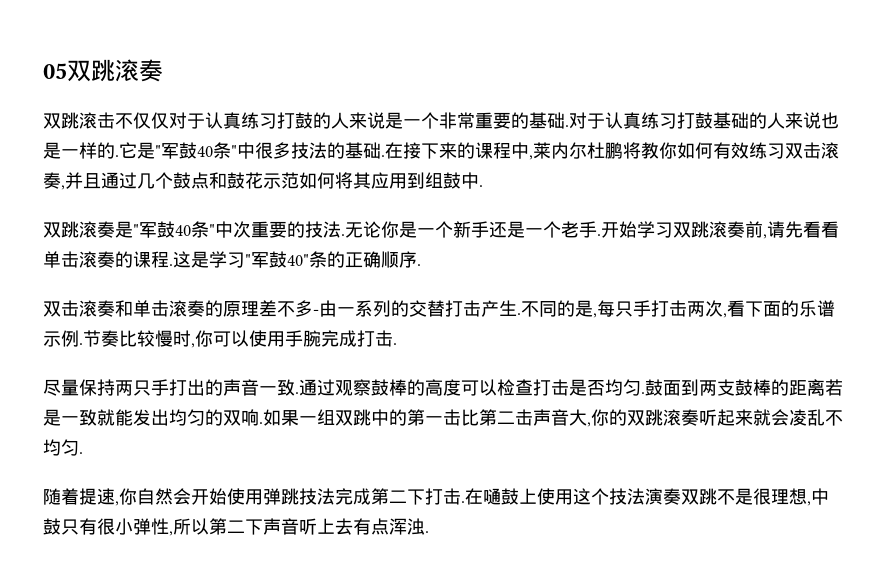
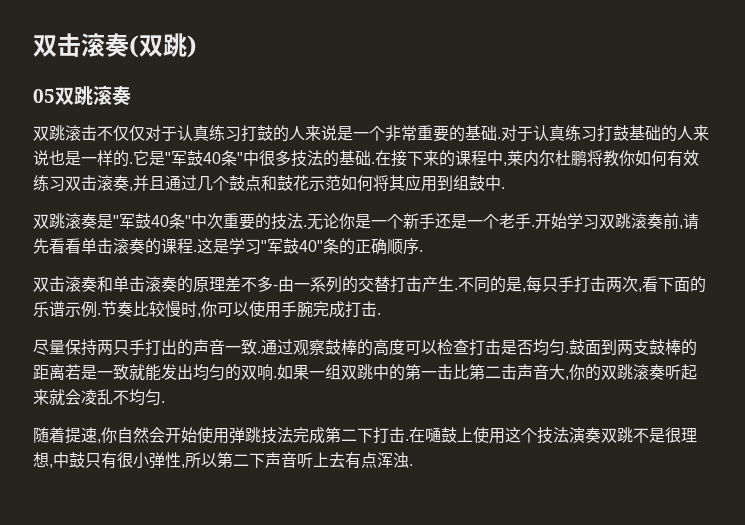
+ 双击滚奏(双跳)

